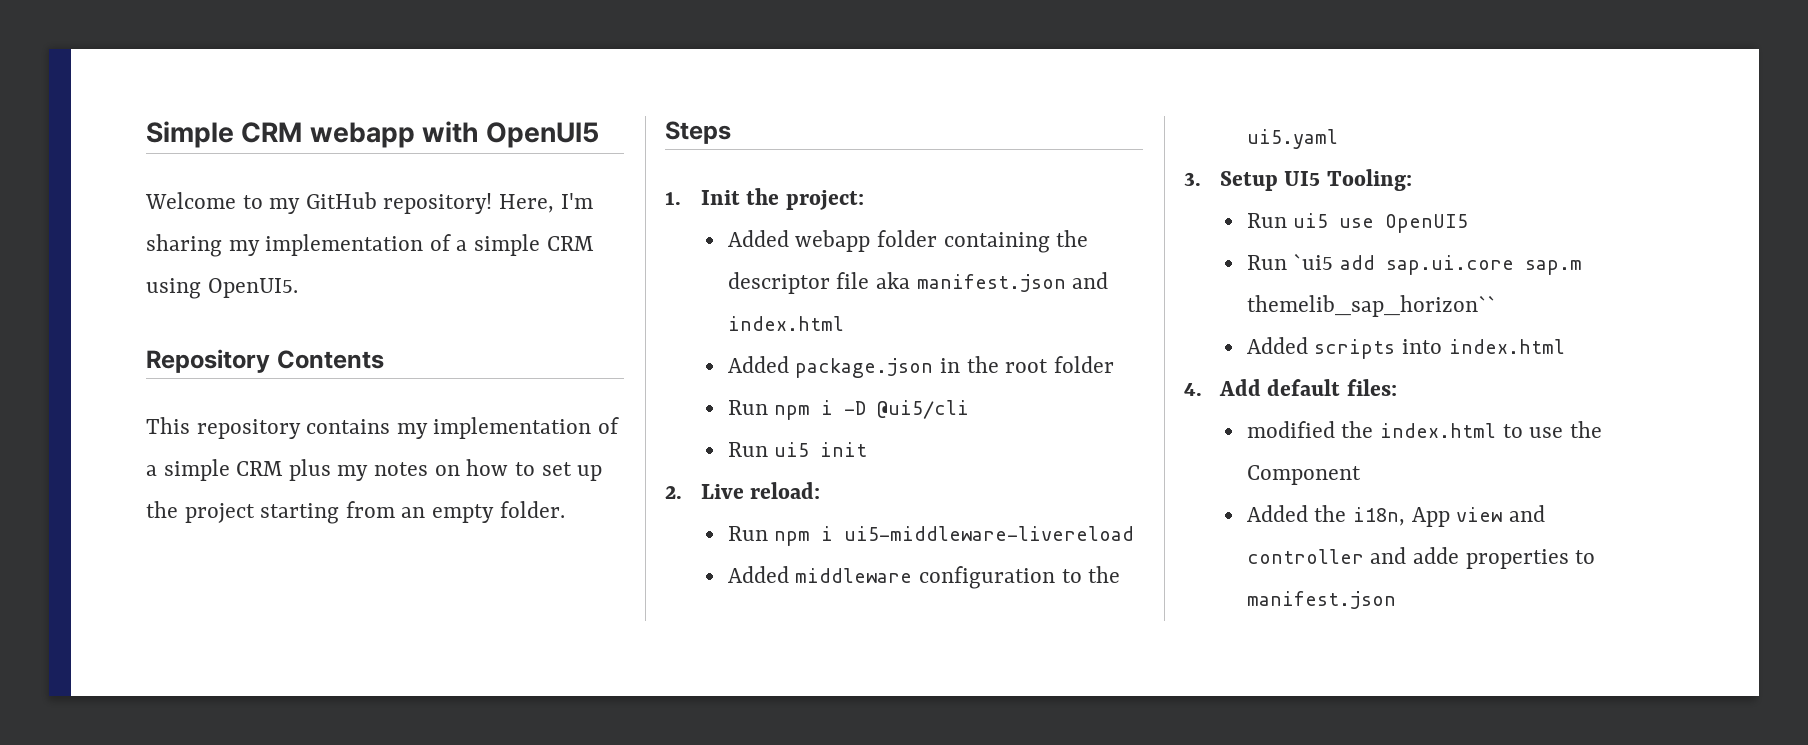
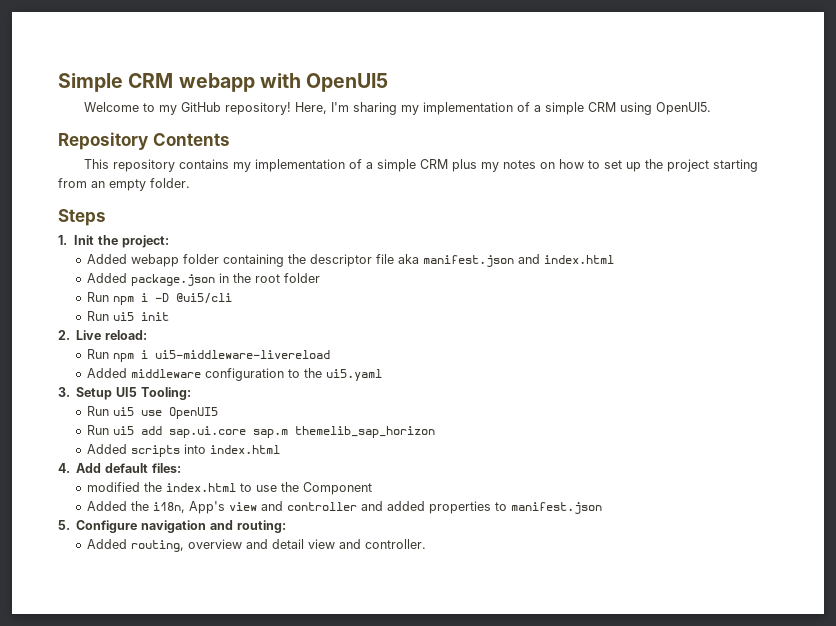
- Run `ui5 add sap.ui.core sap.m themelib_sap_horizon``
+ Run ui5 add sap.ui.core sap.m themelib_sap_horizon
- Added the i18n, App view and controller and adde properties to manifest.json
+ Added the i18n, App's view and controller and added properties to manifest.json
+ 5. Configure navigation and routing:
+ Added routing, overview and detail view and controller.

